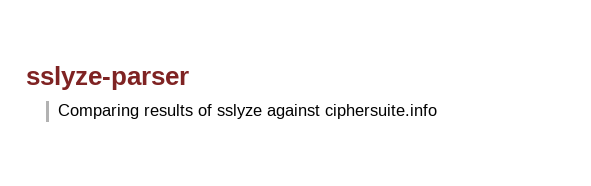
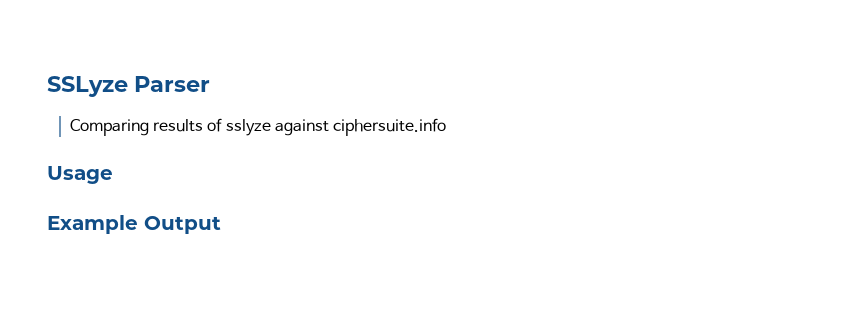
- sslyze-parser
+ SSLyze Parser
+ Usage
+ Example Output

